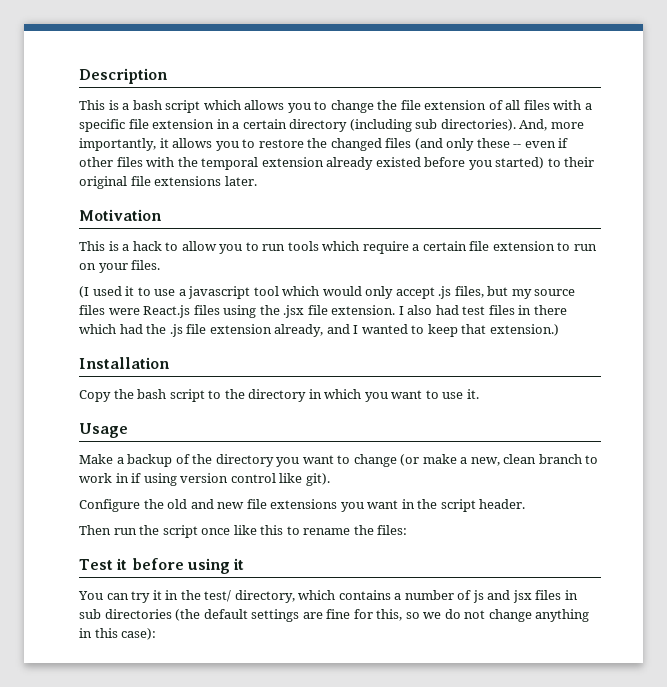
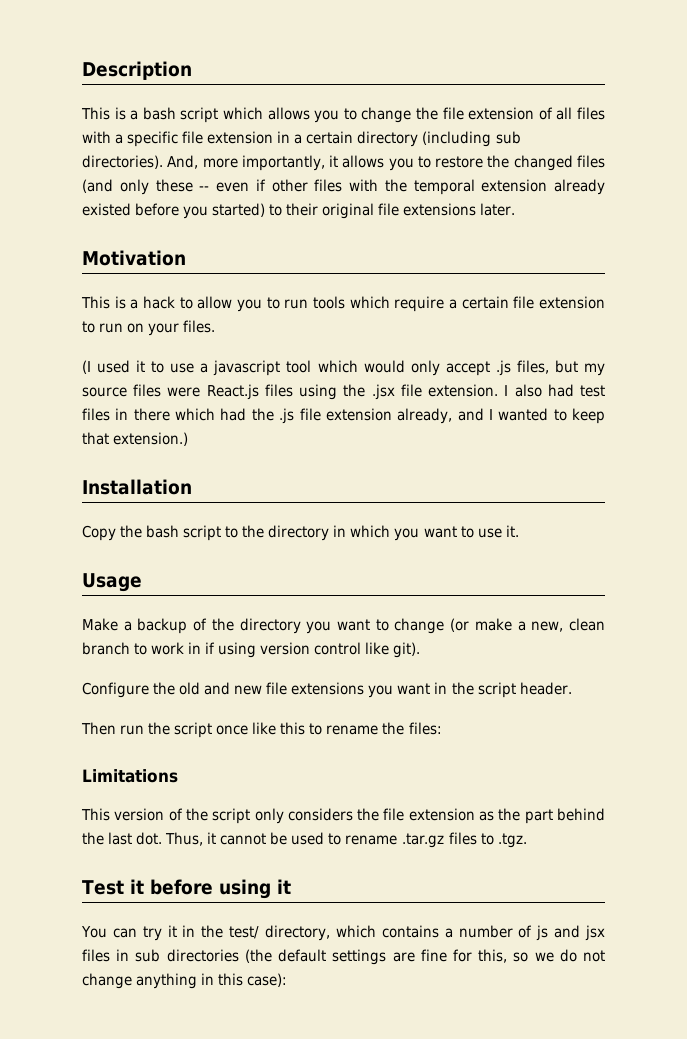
+ Limitations
+ This version of the script only considers the file extension as the part behind the last dot. Thus, it cannot be used to rename .tar.gz files to .tgz.

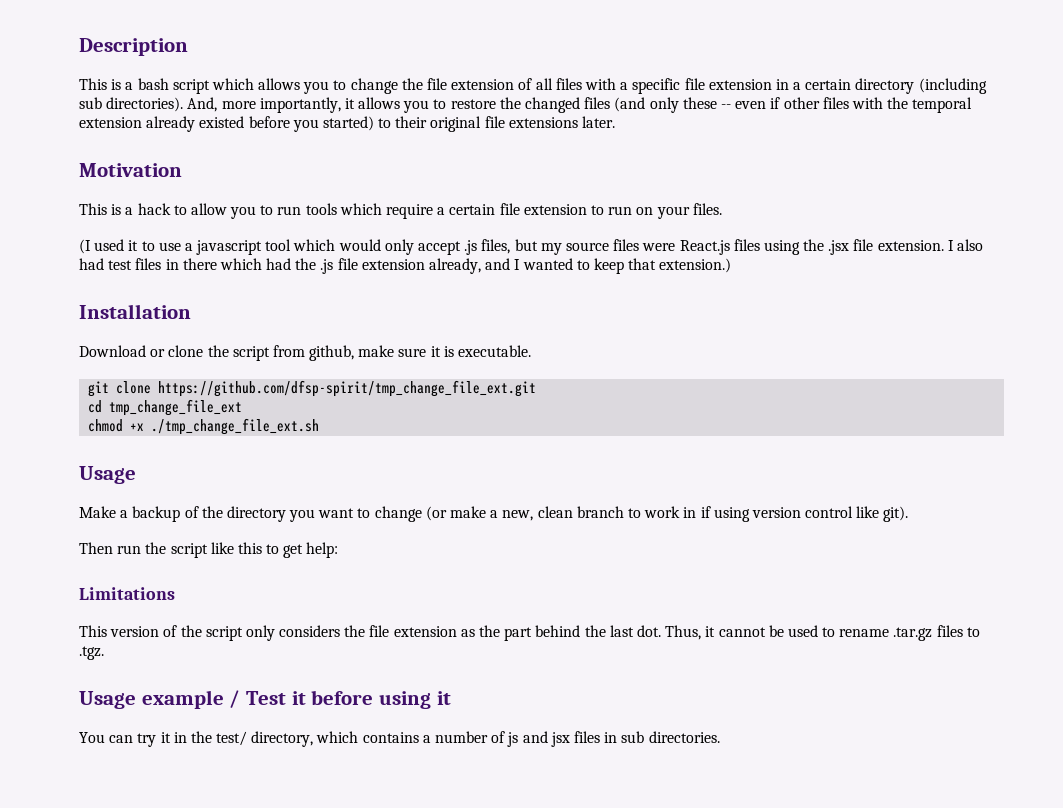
- Copy the bash script to the directory in which you want to use it.
+ Download or clone the script from github, make sure it is executable.
+ git clone https://github.com/dfsp-spirit/tmp_change_file_ext.git
+ cd tmp_change_file_ext
+ chmod +x ./tmp_change_file_ext.sh
- Configure the old and new file extensions you want in the script header.
- Then run the script once like this to rename the files:
+ Then run the script like this to get help:
- Test it before using it
+ Usage example / Test it before using it
- You can try it in the test/ directory, which contains a number of js and jsx files in sub directories (the default settings are fine for this, so we do not change anything in this case):
+ You can try it in the test/ directory, which contains a number of js and jsx files in sub directories.

